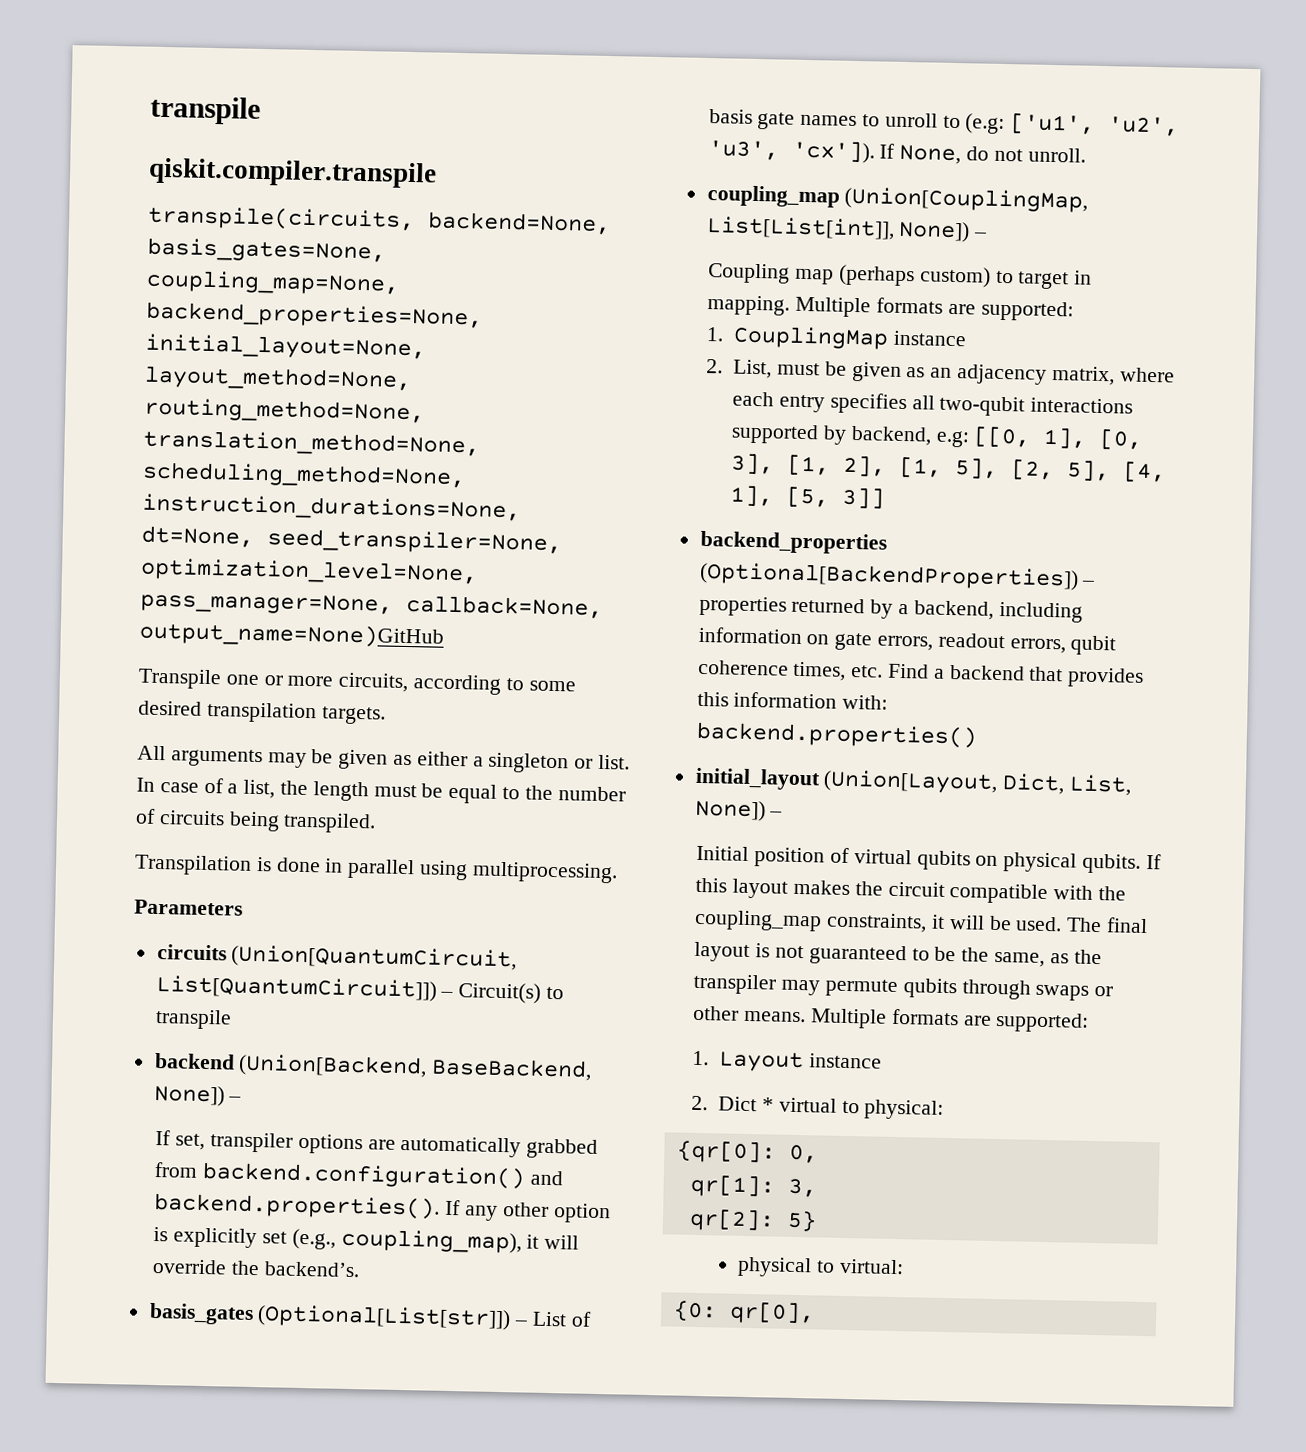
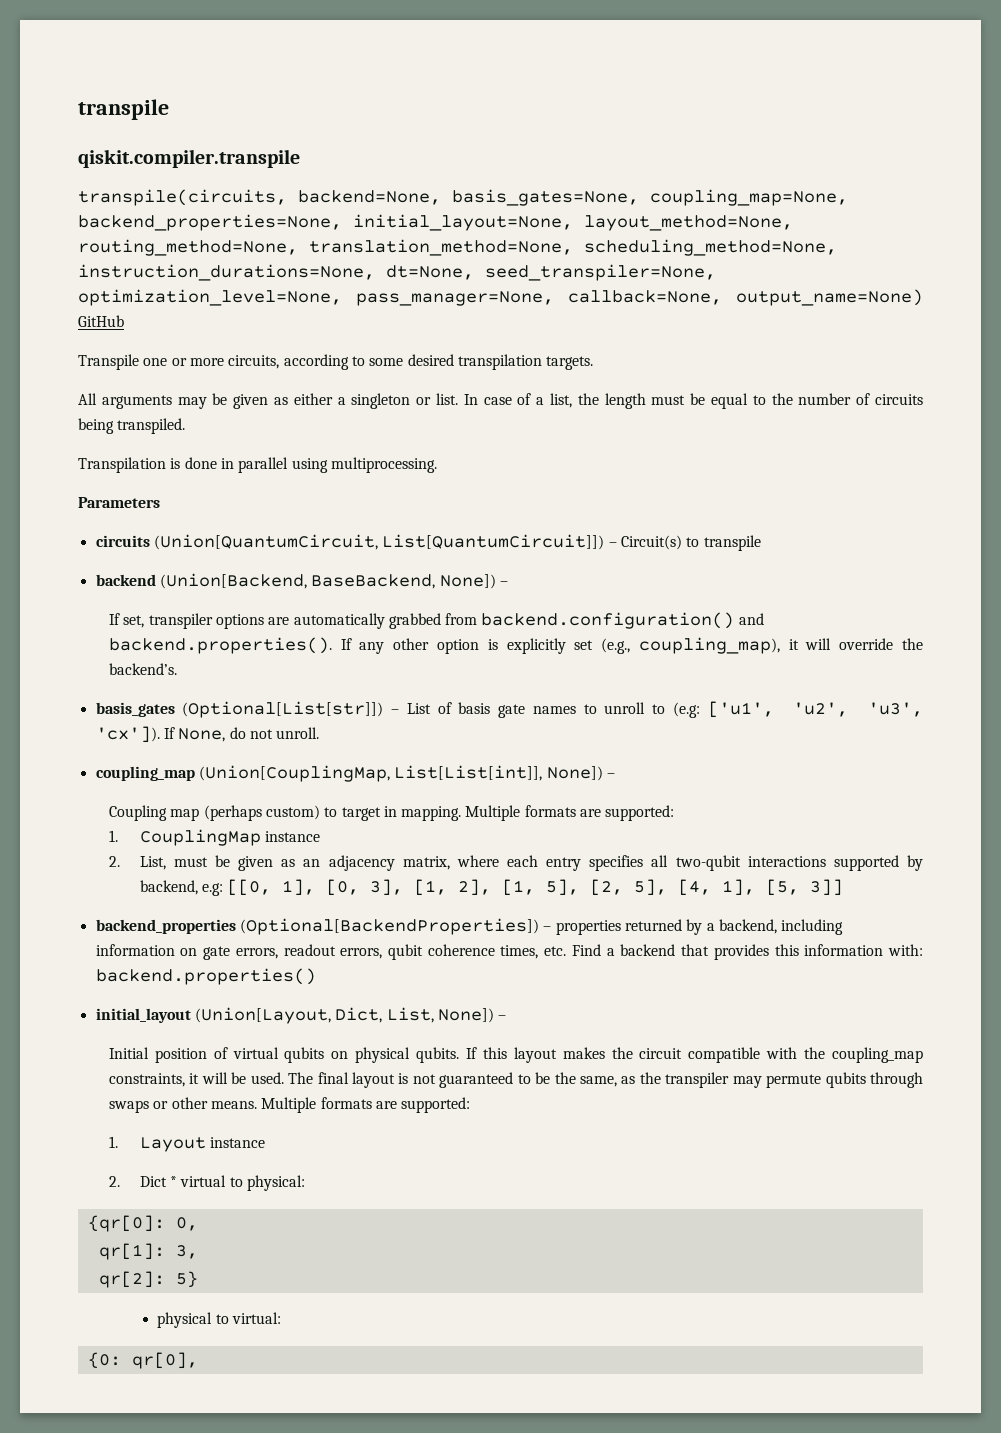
- transpile(circuits, backend=None, basis_gates=None, coupling_map=None, backend_properties=None, initial_layout=None, layout_method=None, routing_method=None, translation_method=None, scheduling_method=None, instruction_durations=None, dt=None, seed_transpiler=None, optimization_level=None, pass_manager=None, callback=None, output_name=None)GitHub
+ transpile(circuits, backend=None, basis_gates=None, coupling_map=None, backend_properties=None, initial_layout=None, layout_method=None, routing_method=None, translation_method=None, scheduling_method=None, instruction_durations=None, dt=None, seed_transpiler=None, optimization_level=None, pass_manager=None, callback=None, output_name=None) GitHub

